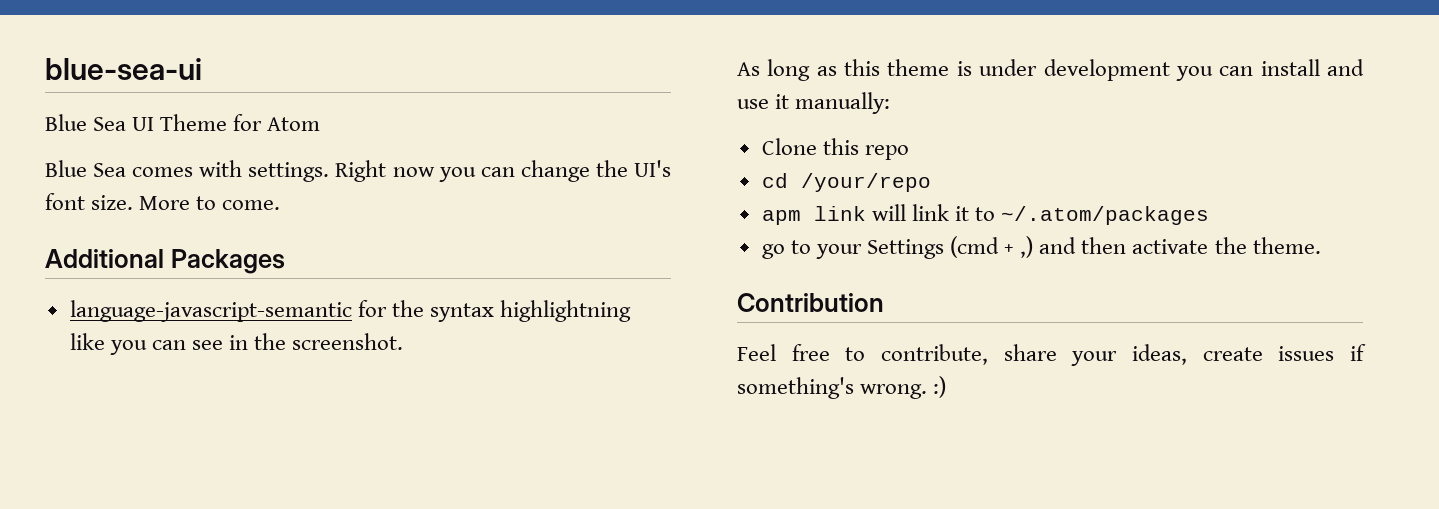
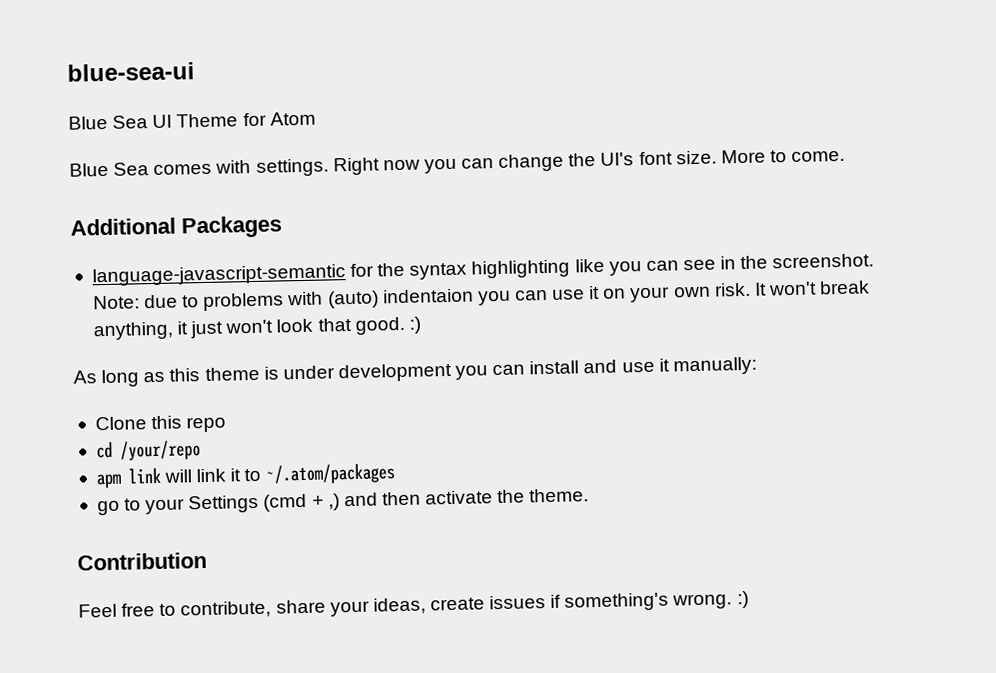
- language-javascript-semantic for the syntax highlightning like you can see in the screenshot.
+ language-javascript-semantic for the syntax highlighting like you can see in the screenshot. Note: due to problems with (auto) indentaion you can use it on your own risk. It won't break anything, it just won't look that good. :)

